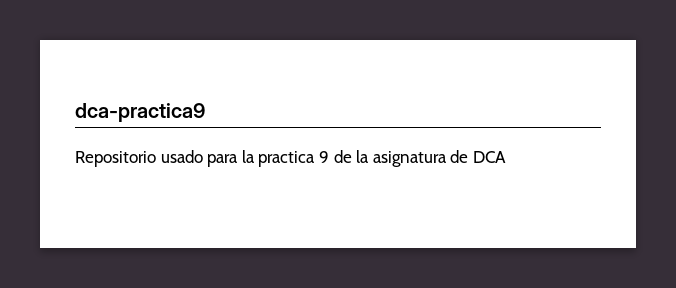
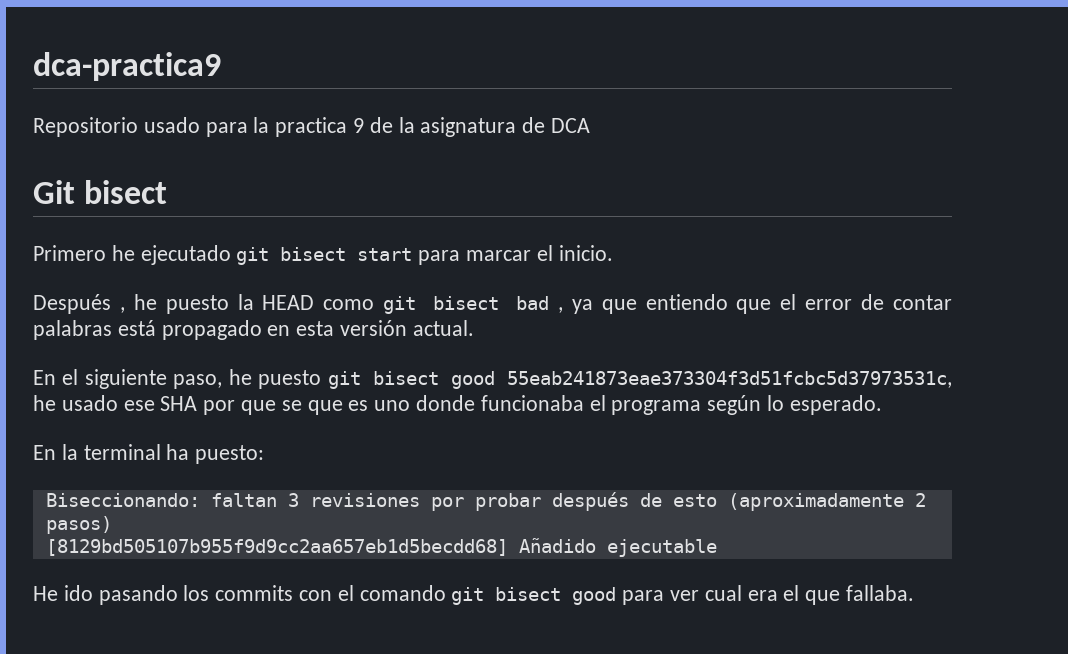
+ Git bisect
+ Primero he ejecutado git bisect start para marcar el inicio.
+ Después , he puesto la HEAD como git bisect bad , ya que entiendo que el error de contar palabras está propagado en esta versión actual.
+ En el siguiente paso, he puesto git bisect good 55eab241873eae373304f3d51fcbc5d37973531c, he usado ese SHA por que se que es uno donde funcionaba el programa según lo esperado.
+ En la terminal ha puesto:
+ Biseccionando: faltan 3 revisiones por probar después de esto (aproximadamente 2 pasos)
+ [8129bd505107b955f9d9cc2aa657eb1d5becdd68] Añadido ejecutable
+ He ido pasando los commits con el comando git bisect good para ver cual era el que fallaba.

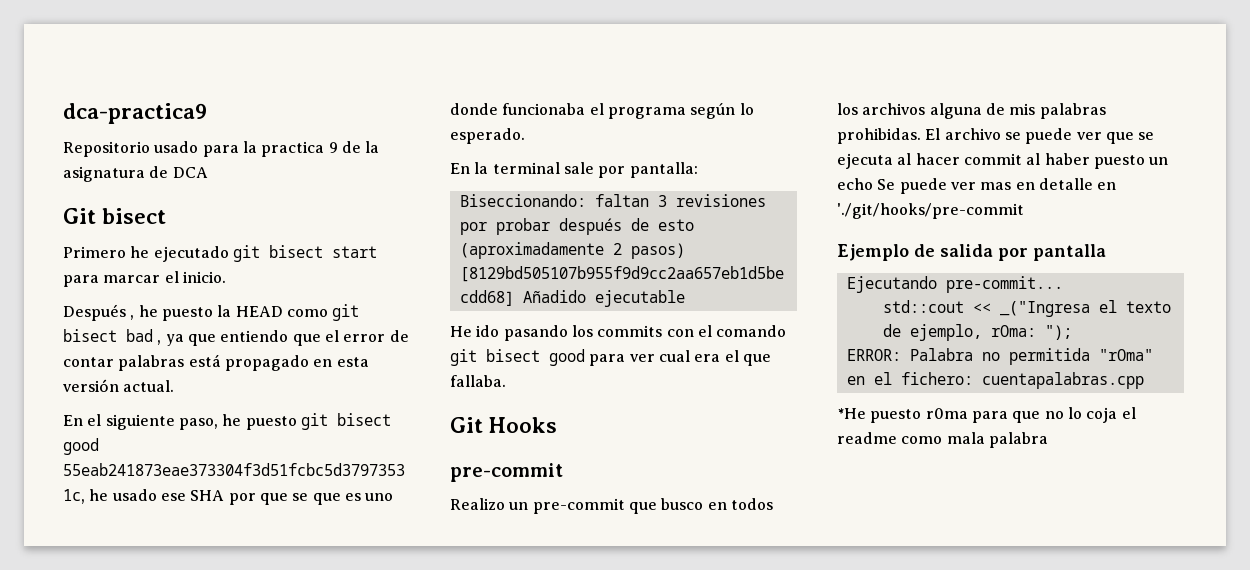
- En la terminal ha puesto:
+ En la terminal sale por pantalla:
+ Git Hooks
+ pre-commit
+ Realizo un pre-commit que busco en todos los archivos alguna de mis palabras prohibidas. El archivo se puede ver que se ejecuta al hacer commit al haber puesto un echo Se puede ver mas en detalle en './git/hooks/pre-commit
+ Ejemplo de salida por pantalla
+ Ejecutando pre-commit...
+ std::cout << _("Ingresa el texto de ejemplo, rOma: ");
+ ERROR: Palabra no permitida "rOma" en el fichero: cuentapalabras.cpp
+ *He puesto r0ma para que no lo coja el readme como mala palabra

